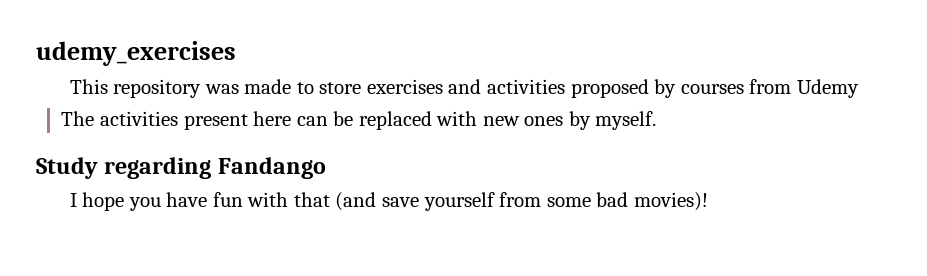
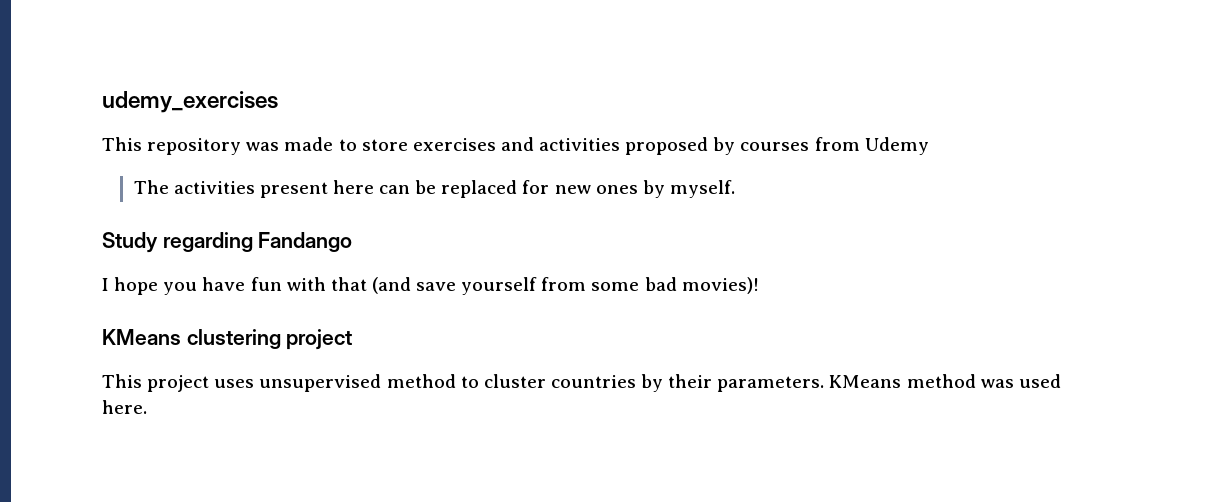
- The activities present here can be replaced with new ones by myself.
+ The activities present here can be replaced for new ones by myself.
+ KMeans clustering project
+ This project uses unsupervised method to cluster countries by their parameters. KMeans method was used here.

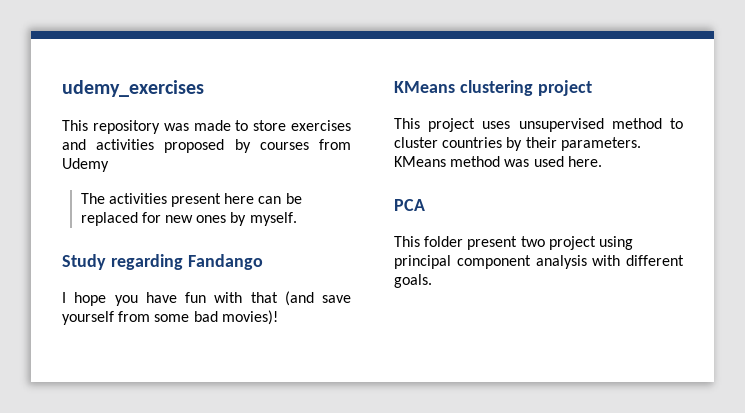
+ PCA
+ This folder present two project using principal component analysis with different goals.

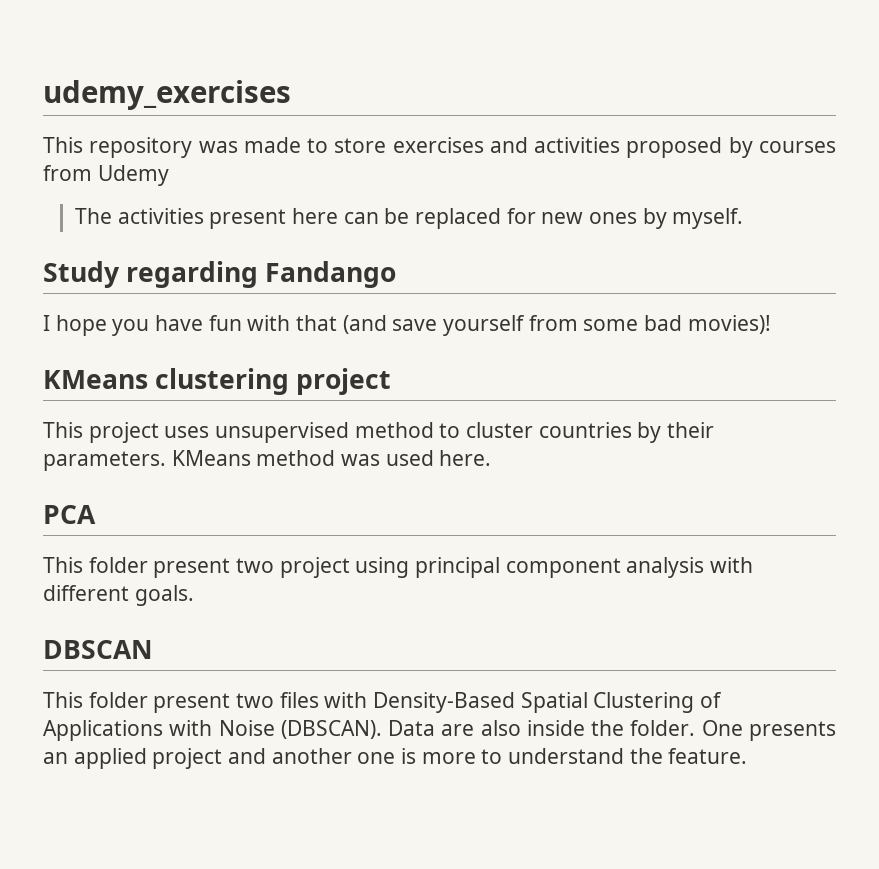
+ DBSCAN
+ This folder present two files with Density-Based Spatial Clustering of Applications with Noise (DBSCAN). Data are also inside the folder. One presents an applied project and another one is more to understand the feature.

